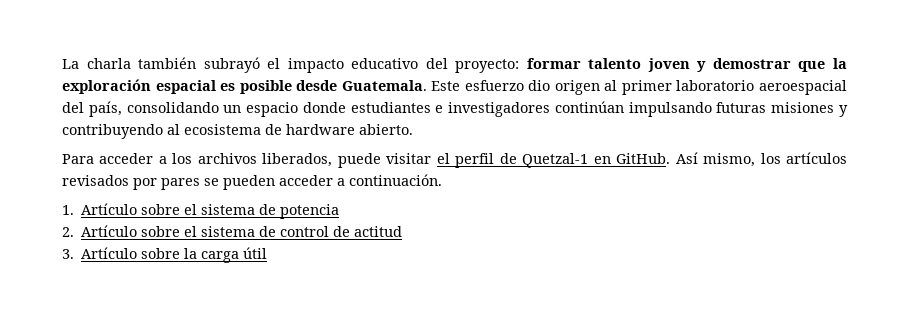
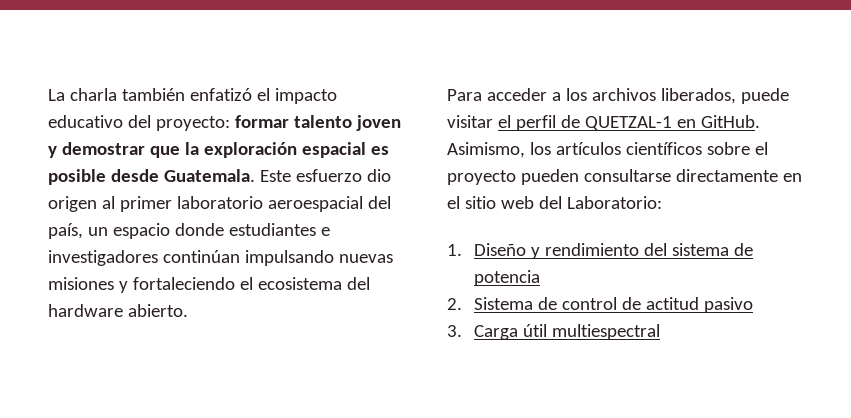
- La charla también subrayó el impacto educativo del proyecto: formar talento joven y demostrar que la exploración espacial es posible desde Guatemala.
+ La charla también enfatizó el impacto educativo del proyecto: formar talento joven y demostrar que la exploración espacial es posible desde Guatemala.
- Este esfuerzo dio origen al primer laboratorio aeroespacial del país, consolidando un espacio donde estudiantes e investigadores continúan impulsando futuras misiones y contribuyendo al ecosistema de hardware abierto.
+ Este esfuerzo dio origen al primer laboratorio aeroespacial del país, un espacio donde estudiantes e investigadores continúan impulsando nuevas misiones y fortaleciendo el ecosistema del hardware abierto.
- Para acceder a los archivos liberados, puede visitar el perfil de Quetzal-1 en GitHub.
+ Para acceder a los archivos liberados, puede visitar el perfil de QUETZAL-1 en GitHub.
- Así mismo, los artículos revisados por pares se pueden acceder a continuación.
- 1. Artículo sobre el sistema de potencia
+ Asimismo, los artículos científicos sobre el proyecto pueden consultarse directamente en el sitio web del Laboratorio:
+ 1. Diseño y rendimiento del sistema de potencia
- 2. Artículo sobre el sistema de control de actitud
+ 2. Sistema de control de actitud pasivo
- 3. Artículo sobre la carga útil
+ 3. Carga útil multiespectral

